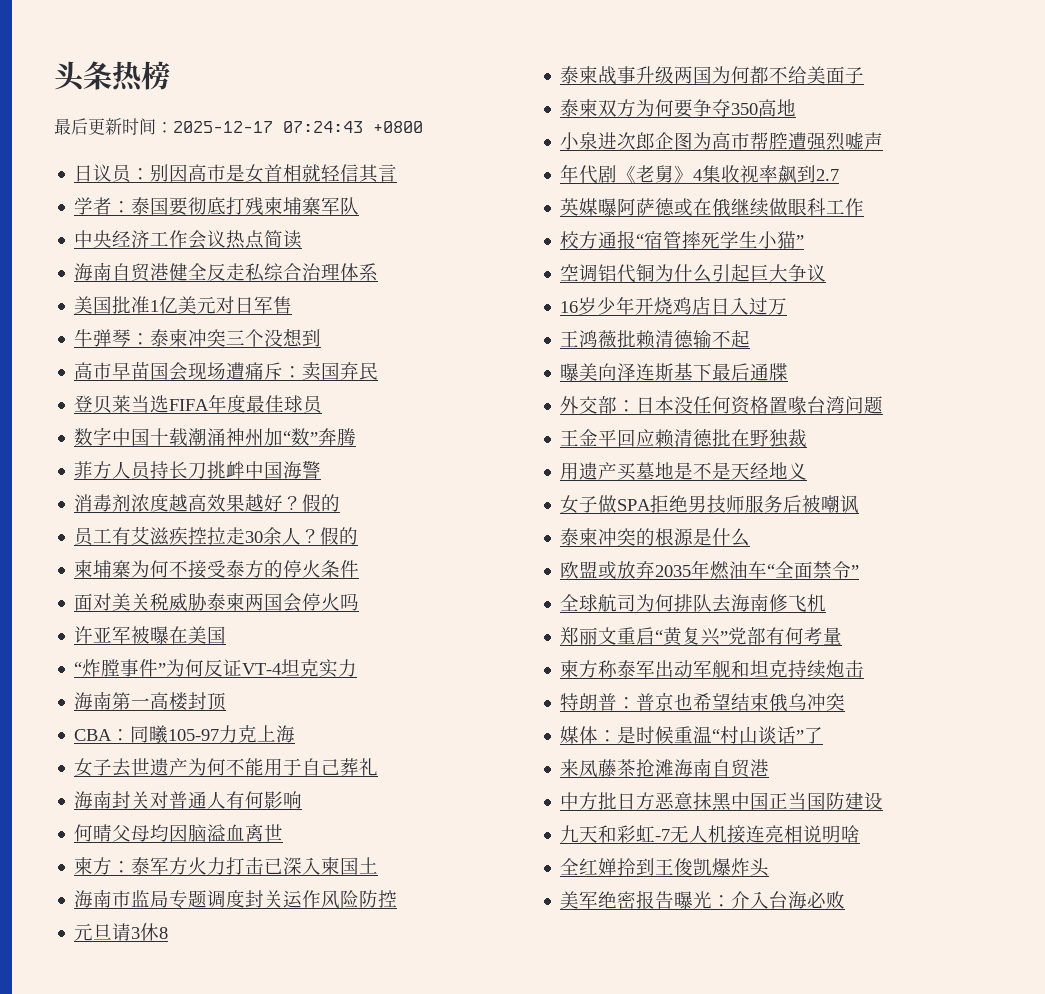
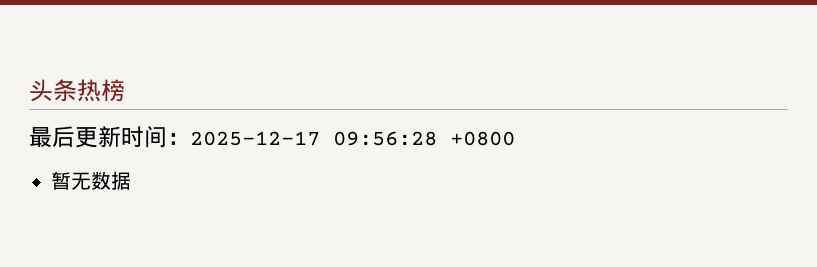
- 最后更新时间：2025-12-17 07:24:43 +0800
+ 最后更新时间：2025-12-17 09:56:28 +0800
- 日议员：别因高市是女首相就轻信其言
- 学者：泰国要彻底打残柬埔寨军队
- 中央经济工作会议热点简读
- 海南自贸港健全反走私综合治理体系
- 美国批准1亿美元对日军售
- 牛弹琴：泰柬冲突三个没想到
- 高市早苗国会现场遭痛斥：卖国弃民
- 登贝莱当选FIFA年度最佳球员
- 数字中国十载潮涌神州加“数”奔腾
- 菲方人员持长刀挑衅中国海警
- 消毒剂浓度越高效果越好？假的
- 员工有艾滋疾控拉走30余人？假的
- 柬埔寨为何不接受泰方的停火条件
- 面对美关税威胁泰柬两国会停火吗
- 许亚军被曝在美国
- “炸膛事件”为何反证VT-4坦克实力
- 海南第一高楼封顶
- CBA：同曦105-97力克上海
- 女子去世遗产为何不能用于自己葬礼
- 海南封关对普通人有何影响
- 何晴父母均因脑溢血离世
- 柬方：泰军方火力打击已深入柬国土
- 海南市监局专题调度封关运作风险防控
- 元旦请3休8
- 泰柬战事升级两国为何都不给美面子
- 泰柬双方为何要争夺350高地
- 小泉进次郎企图为高市帮腔遭强烈嘘声
- 年代剧《老舅》4集收视率飙到2.7
- 英媒曝阿萨德或在俄继续做眼科工作
- 校方通报“宿管摔死学生小猫”
- 空调铝代铜为什么引起巨大争议
- 16岁少年开烧鸡店日入过万
- 王鸿薇批赖清德输不起
- 曝美向泽连斯基下最后通牒
- 外交部：日本没任何资格置喙台湾问题
- 王金平回应赖清德批在野独裁
- 用遗产买墓地是不是天经地义
- 女子做SPA拒绝男技师服务后被嘲讽
- 泰柬冲突的根源是什么
- 欧盟或放弃2035年燃油车“全面禁令”
- 全球航司为何排队去海南修飞机
- 郑丽文重启“黄复兴”党部有何考量
- 柬方称泰军出动军舰和坦克持续炮击
- 特朗普：普京也希望结束俄乌冲突
- 媒体：是时候重温“村山谈话”了
- 来凤藤茶抢滩海南自贸港
- 中方批日方恶意抹黑中国正当国防建设
- 九天和彩虹-7无人机接连亮相说明啥
- 全红婵拎到王俊凯爆炸头
- 美军绝密报告曝光：介入台海必败
+ 暂无数据

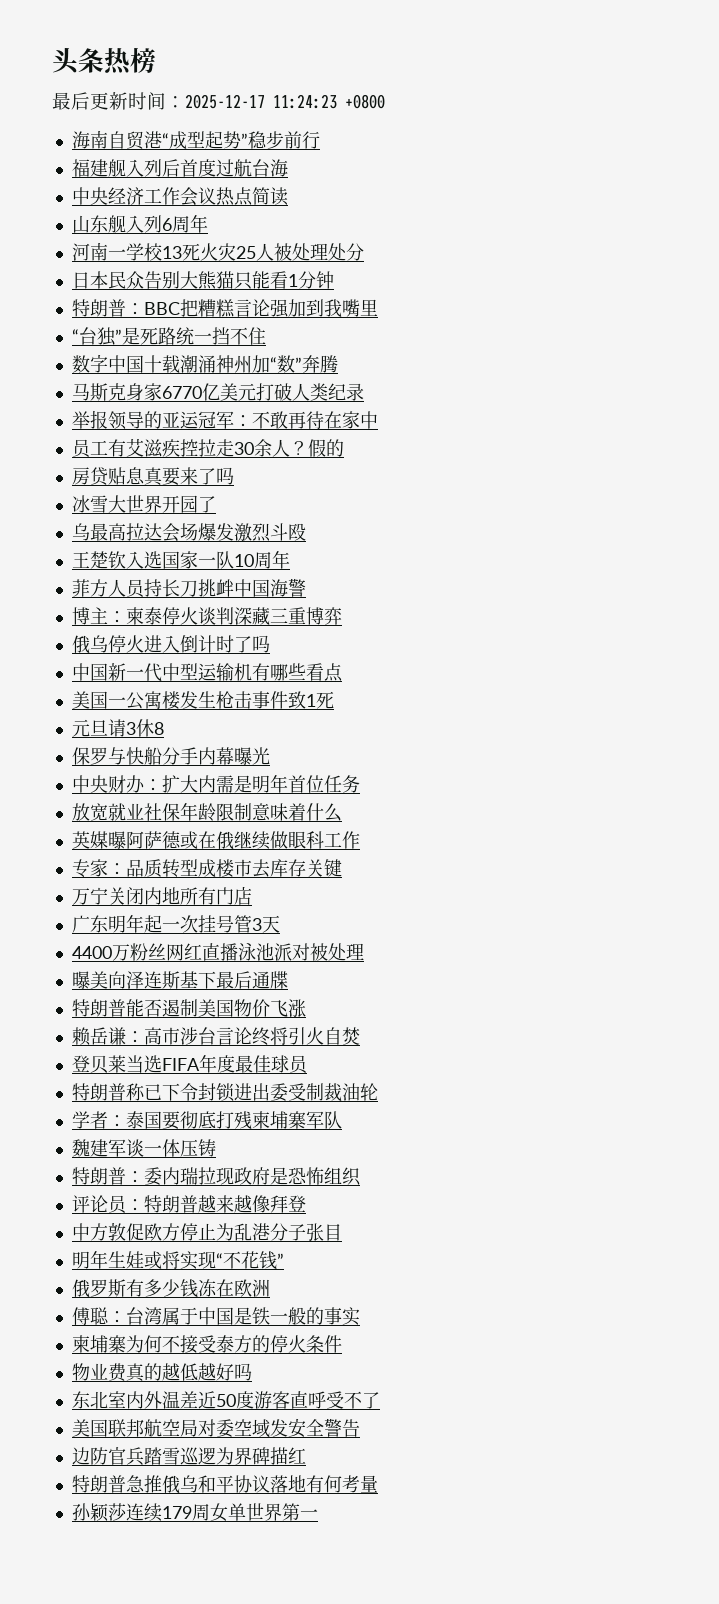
- 最后更新时间：2025-12-17 09:56:28 +0800
+ 最后更新时间：2025-12-17 11:24:23 +0800
- 暂无数据
+ 海南自贸港“成型起势”稳步前行
+ 福建舰入列后首度过航台海
+ 中央经济工作会议热点简读
+ 山东舰入列6周年
+ 河南一学校13死火灾25人被处理处分
+ 日本民众告别大熊猫只能看1分钟
+ 特朗普：BBC把糟糕言论强加到我嘴里
+ “台独”是死路统一挡不住
+ 数字中国十载潮涌神州加“数”奔腾
+ 马斯克身家6770亿美元打破人类纪录
+ 举报领导的亚运冠军：不敢再待在家中
+ 员工有艾滋疾控拉走30余人？假的
+ 房贷贴息真要来了吗
+ 冰雪大世界开园了
+ 乌最高拉达会场爆发激烈斗殴
+ 王楚钦入选国家一队10周年
+ 菲方人员持长刀挑衅中国海警
+ 博主：柬泰停火谈判深藏三重博弈
+ 俄乌停火进入倒计时了吗
+ 中国新一代中型运输机有哪些看点
+ 美国一公寓楼发生枪击事件致1死
+ 元旦请3休8
+ 保罗与快船分手内幕曝光
+ 中央财办：扩大内需是明年首位任务
+ 放宽就业社保年龄限制意味着什么
+ 英媒曝阿萨德或在俄继续做眼科工作
+ 专家：品质转型成楼市去库存关键
+ 万宁关闭内地所有门店
+ 广东明年起一次挂号管3天
+ 4400万粉丝网红直播泳池派对被处理
+ 曝美向泽连斯基下最后通牒
+ 特朗普能否遏制美国物价飞涨
+ 赖岳谦：高市涉台言论终将引火自焚
+ 登贝莱当选FIFA年度最佳球员
+ 特朗普称已下令封锁进出委受制裁油轮
+ 学者：泰国要彻底打残柬埔寨军队
+ 魏建军谈一体压铸
+ 特朗普：委内瑞拉现政府是恐怖组织
+ 评论员：特朗普越来越像拜登
+ 中方敦促欧方停止为乱港分子张目
+ 明年生娃或将实现“不花钱”
+ 俄罗斯有多少钱冻在欧洲
+ 傅聪：台湾属于中国是铁一般的事实
+ 柬埔寨为何不接受泰方的停火条件
+ 物业费真的越低越好吗
+ 东北室内外温差近50度游客直呼受不了
+ 美国联邦航空局对委空域发安全警告
+ 边防官兵踏雪巡逻为界碑描红
+ 特朗普急推俄乌和平协议落地有何考量
+ 孙颖莎连续179周女单世界第一

